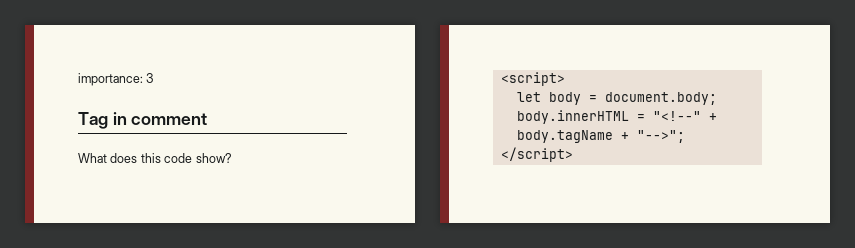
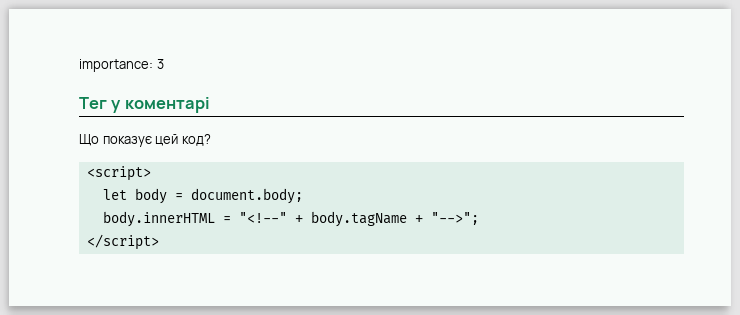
- Tag in comment
- What does this code show?
+ Тег у коментарі
+ Що показує цей код?

